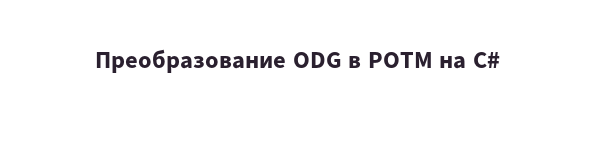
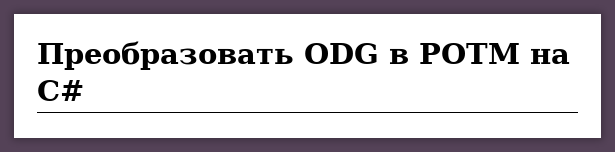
- Преобразование ODG в POTM на C#
+ Преобразовать ODG в POTM на C#

